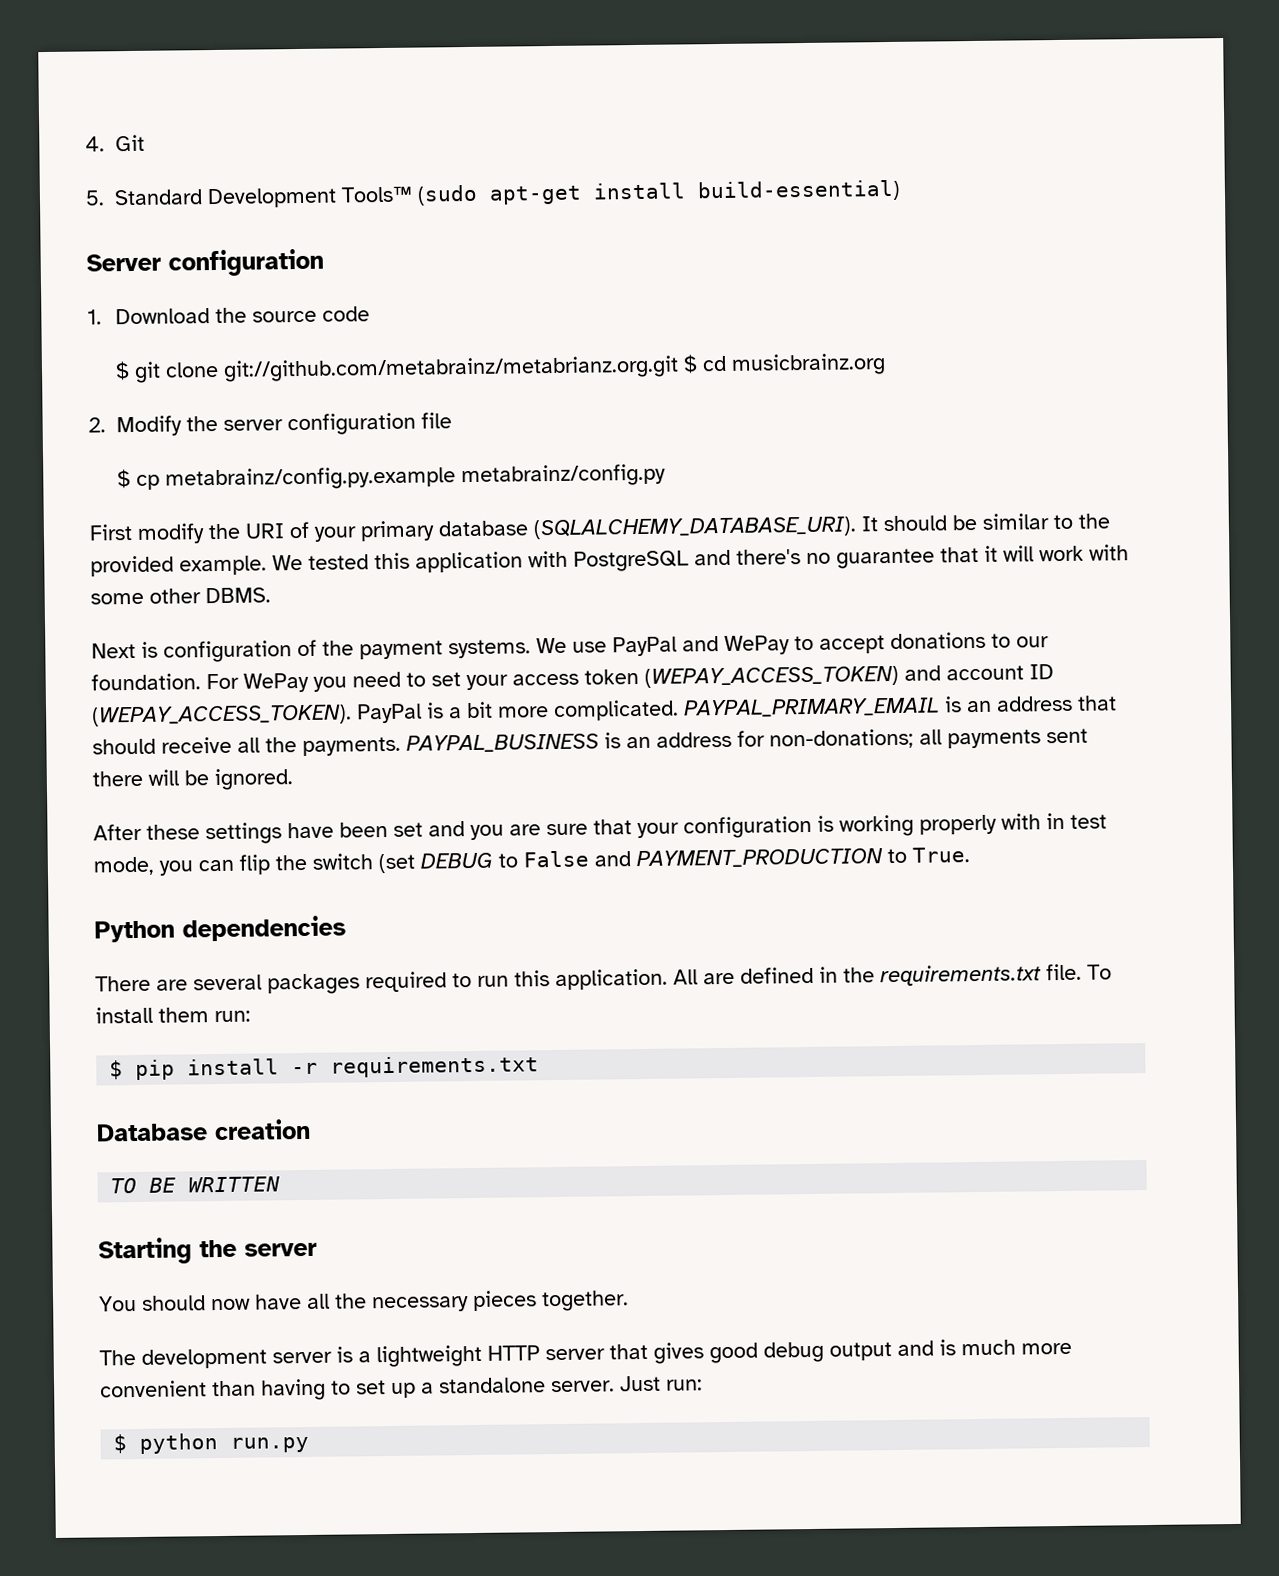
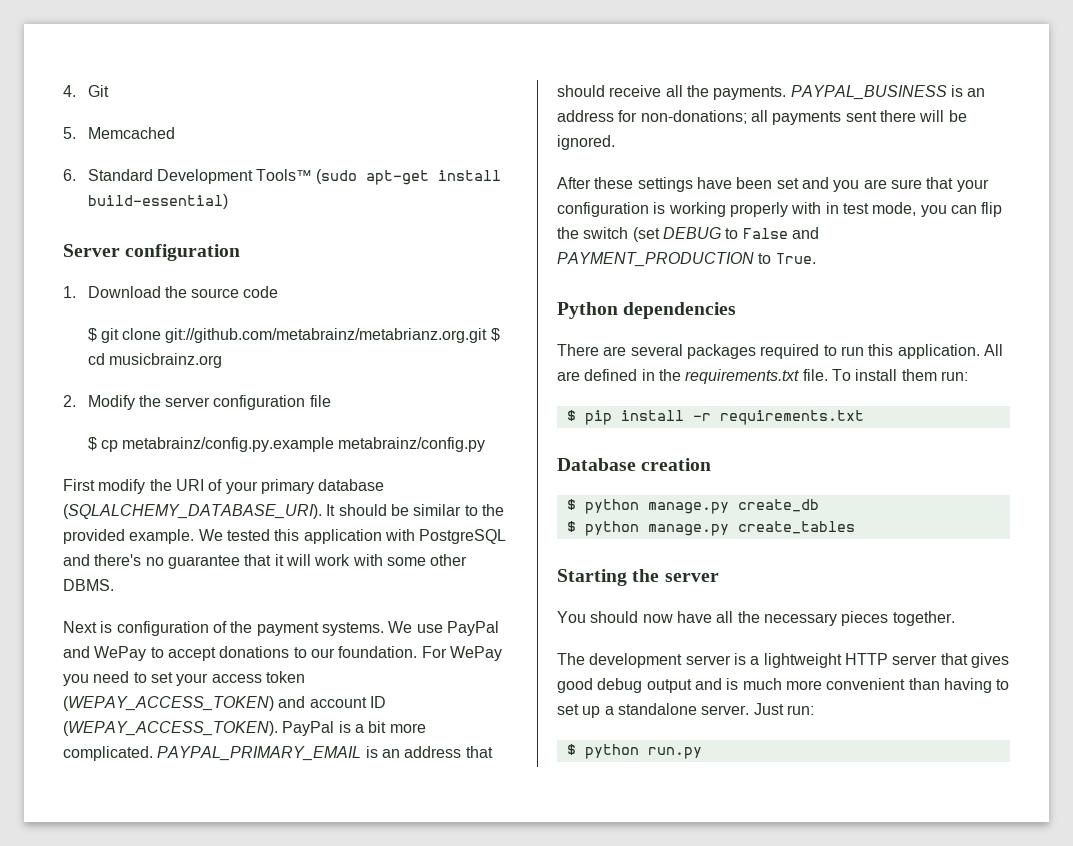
- 5. Standard Development Tools™ (sudo apt-get install build-essential)
+ 5. Memcached
+ 6. Standard Development Tools™ (sudo apt-get install build-essential)
- TO BE WRITTEN
+ $ python manage.py create_db
+ $ python manage.py create_tables

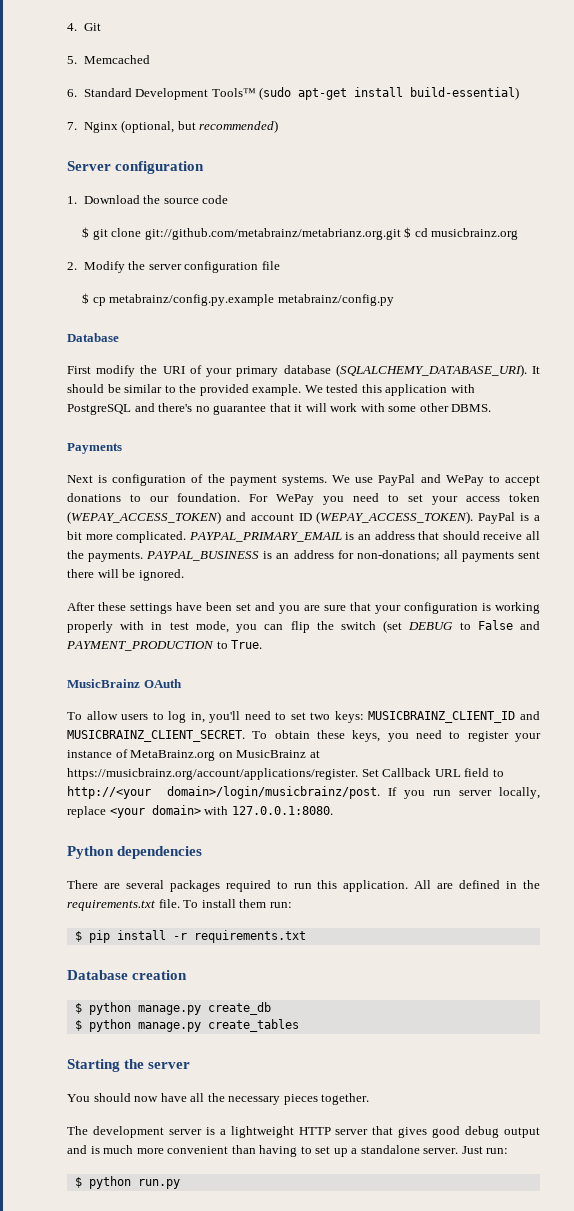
+ 7. Nginx (optional, but recommended)
  $ cp metabrainz/config.py.example metabrainz/config.py
+ Database
+ Payments
+ MusicBrainz OAuth
+ To allow users to log in, you'll need to set two keys: MUSICBRAINZ_CLIENT_ID and MUSICBRAINZ_CLIENT_SECRET. To obtain these keys, you need to register your instance of MetaBrainz.org on MusicBrainz at https://musicbrainz.org/account/applications/register. Set Callback URL field to http://<your domain>/login/musicbrainz/post. If you run server locally, replace <your domain> with 127.0.0.1:8080.

